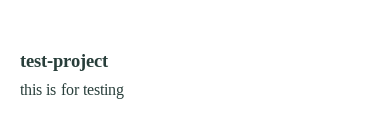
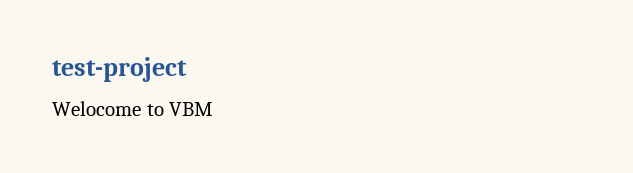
- this is for testing
+ Welocome to VBM

